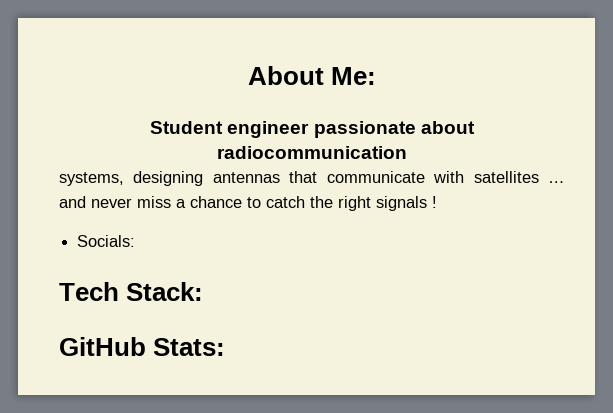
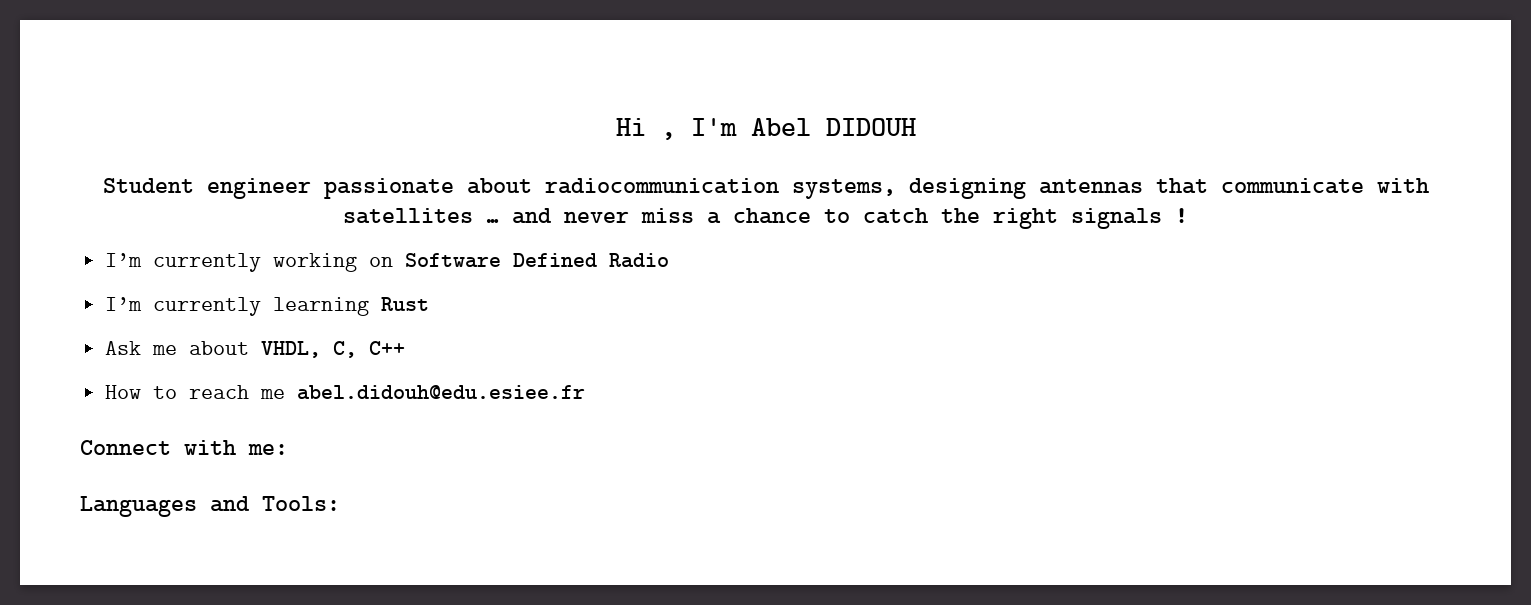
- About Me:
+ Hi , I'm Abel DIDOUH
- Student engineer passionate about radiocommunication
- systems, designing antennas that communicate with satellites … and never miss a chance to catch the right signals !
+ Student engineer passionate about radiocommunication systems, designing antennas that communicate with satellites … and never miss a chance to catch the right signals !
- Socials:
- Tech Stack:
- GitHub Stats:
+ I’m currently working on Software Defined Radio
+ I’m currently learning Rust
+ Ask me about VHDL, C, C++
+ How to reach me abel.didouh@edu.esiee.fr
+ Connect with me:
+ Languages and Tools:

